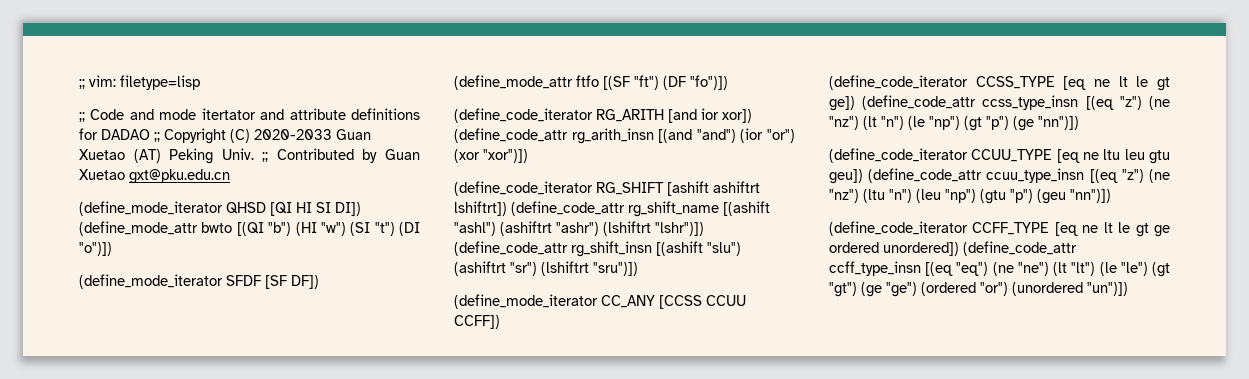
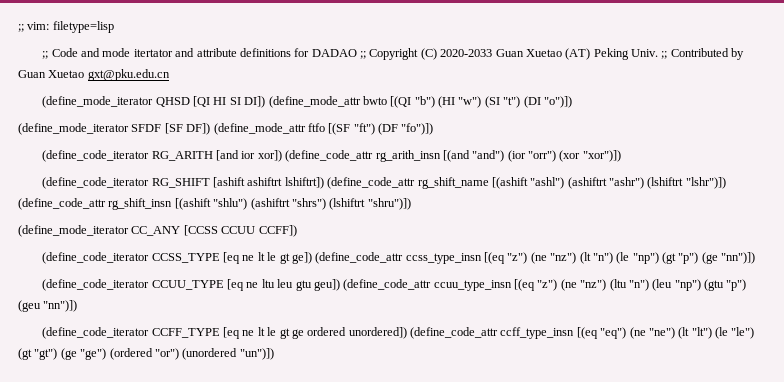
- (define_code_iterator RG_ARITH [and ior xor]) (define_code_attr rg_arith_insn [(and "and") (ior "or") (xor "xor")])
+ (define_code_iterator RG_ARITH [and ior xor]) (define_code_attr rg_arith_insn [(and "and") (ior "orr") (xor "xor")])
- (define_code_iterator RG_SHIFT [ashift ashiftrt lshiftrt]) (define_code_attr rg_shift_name [(ashift "ashl") (ashiftrt "ashr") (lshiftrt "lshr")]) (define_code_attr rg_shift_insn [(ashift "slu") (ashiftrt "sr") (lshiftrt "sru")])
+ (define_code_iterator RG_SHIFT [ashift ashiftrt lshiftrt]) (define_code_attr rg_shift_name [(ashift "ashl") (ashiftrt "ashr") (lshiftrt "lshr")]) (define_code_attr rg_shift_insn [(ashift "shlu") (ashiftrt "shrs") (lshiftrt "shru")])

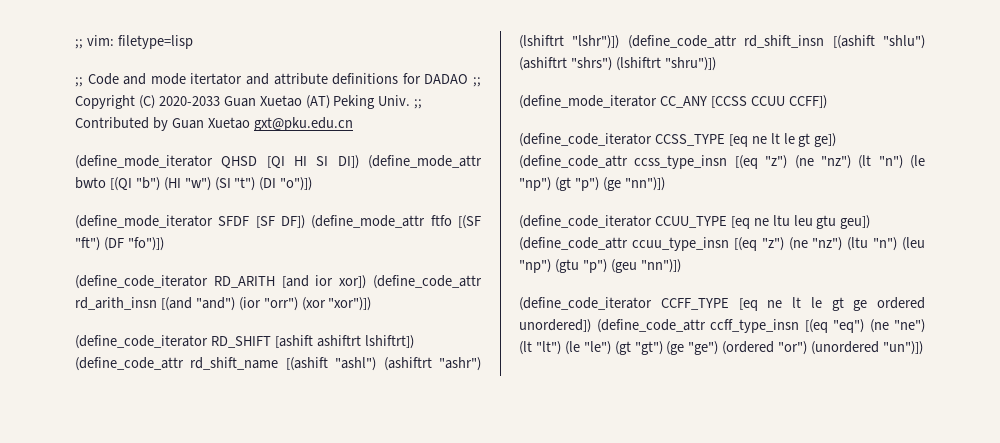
- (define_code_iterator RG_ARITH [and ior xor]) (define_code_attr rg_arith_insn [(and "and") (ior "orr") (xor "xor")])
+ (define_code_iterator RD_ARITH [and ior xor]) (define_code_attr rd_arith_insn [(and "and") (ior "orr") (xor "xor")])
- (define_code_iterator RG_SHIFT [ashift ashiftrt lshiftrt]) (define_code_attr rg_shift_name [(ashift "ashl") (ashiftrt "ashr") (lshiftrt "lshr")]) (define_code_attr rg_shift_insn [(ashift "shlu") (ashiftrt "shrs") (lshiftrt "shru")])
+ (define_code_iterator RD_SHIFT [ashift ashiftrt lshiftrt]) (define_code_attr rd_shift_name [(ashift "ashl") (ashiftrt "ashr") (lshiftrt "lshr")]) (define_code_attr rd_shift_insn [(ashift "shlu") (ashiftrt "shrs") (lshiftrt "shru")])

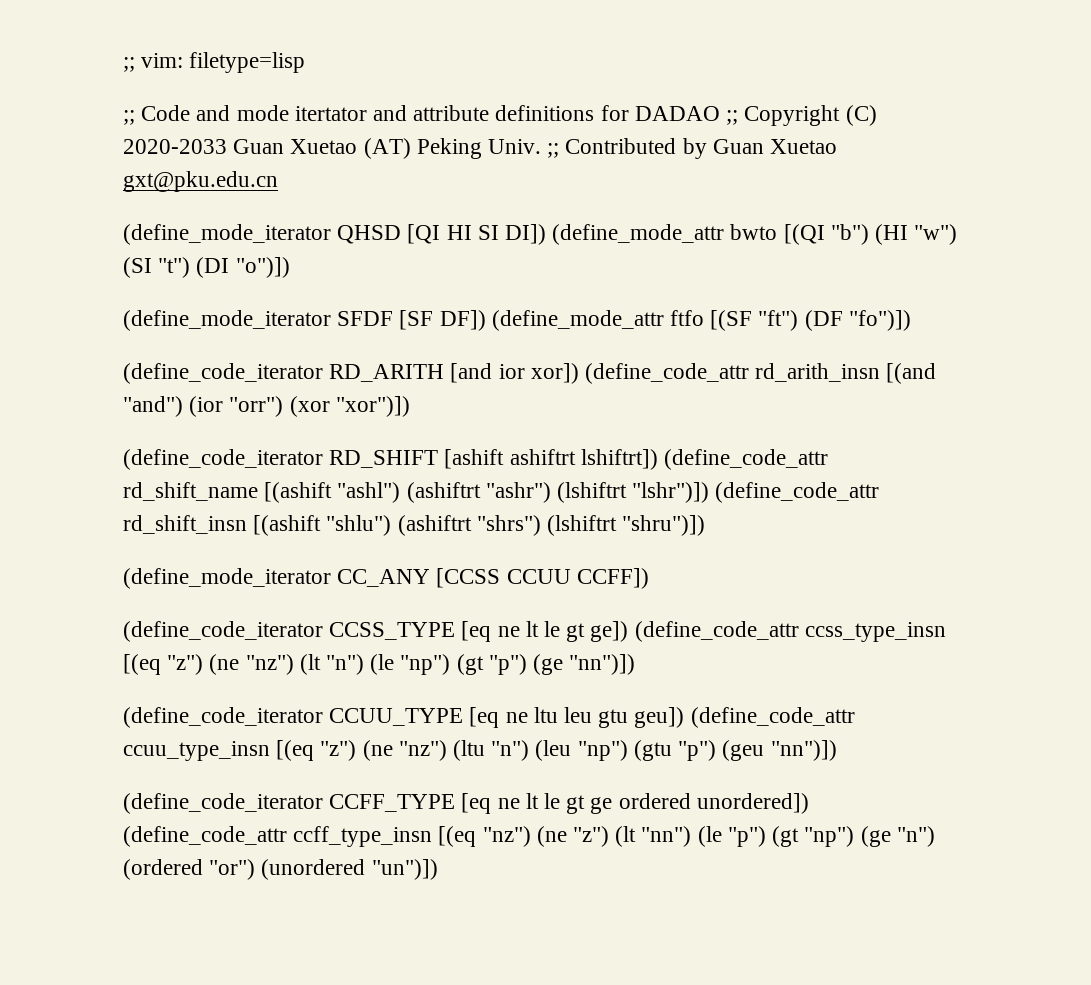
- (define_code_iterator CCFF_TYPE [eq ne lt le gt ge ordered unordered]) (define_code_attr ccff_type_insn [(eq "eq") (ne "ne") (lt "lt") (le "le") (gt "gt") (ge "ge") (ordered "or") (unordered "un")])
+ (define_code_iterator CCFF_TYPE [eq ne lt le gt ge ordered unordered]) (define_code_attr ccff_type_insn [(eq "nz") (ne "z") (lt "nn") (le "p") (gt "np") (ge "n") (ordered "or") (unordered "un")])

